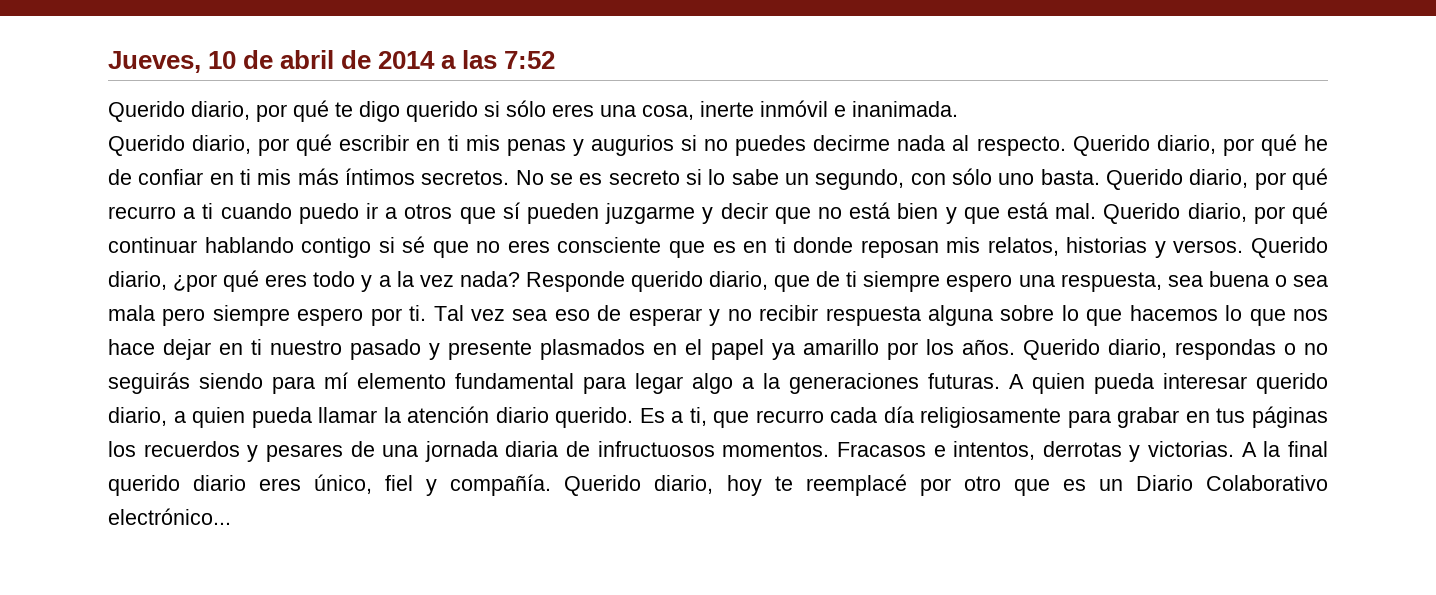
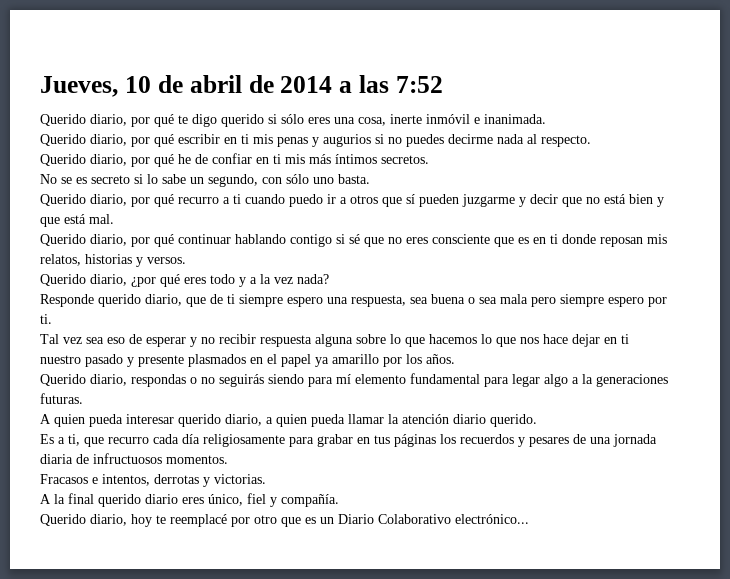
- Querido diario, por qué escribir en ti mis penas y augurios si no puedes decirme nada al respecto. Querido diario, por qué he de confiar en ti mis más íntimos secretos. No se es secreto si lo sabe un segundo, con sólo uno basta. Querido diario, por qué recurro a ti cuando puedo ir a otros que sí pueden juzgarme y decir que no está bien y que está mal. Querido diario, por qué continuar hablando contigo si sé que no eres consciente que es en ti donde reposan mis relatos, historias y versos. Querido diario, ¿por qué eres todo y a la vez nada? Responde querido diario, que de ti siempre espero una respuesta, sea buena o sea mala pero siempre espero por ti. Tal vez sea eso de esperar y no recibir respuesta alguna sobre lo que hacemos lo que nos hace dejar en ti nuestro pasado y presente plasmados en el papel ya amarillo por los años. Querido diario, respondas o no seguirás siendo para mí elemento fundamental para legar algo a la generaciones futuras. A quien pueda interesar querido diario, a quien pueda llamar la atención diario querido. Es a ti, que recurro cada día religiosamente para grabar en tus páginas los recuerdos y pesares de una jornada diaria de infructuosos momentos. Fracasos e intentos, derrotas y victorias. A la final querido diario eres único, fiel y compañía. Querido diario, hoy te reemplacé por otro que es un Diario Colaborativo electrónico...
+ Querido diario, por qué escribir en ti mis penas y augurios si no puedes decirme nada al respecto.
+ Querido diario, por qué he de confiar en ti mis más íntimos secretos.
+ No se es secreto si lo sabe un segundo, con sólo uno basta.
+ Querido diario, por qué recurro a ti cuando puedo ir a otros que sí pueden juzgarme y decir que no está bien y que está mal.
+ Querido diario, por qué continuar hablando contigo si sé que no eres consciente que es en ti donde reposan mis relatos, historias y versos.
+ Querido diario, ¿por qué eres todo y a la vez nada?
+ Responde querido diario, que de ti siempre espero una respuesta, sea buena o sea mala pero siempre espero por ti.
+ Tal vez sea eso de esperar y no recibir respuesta alguna sobre lo que hacemos lo que nos hace dejar en ti nuestro pasado y presente plasmados en el papel ya amarillo por los años.
+ Querido diario, respondas o no seguirás siendo para mí elemento fundamental para legar algo a la generaciones futuras.
+ A quien pueda interesar querido diario, a quien pueda llamar la atención diario querido.
+ Es a ti, que recurro cada día religiosamente para grabar en tus páginas los recuerdos y pesares de una jornada diaria de infructuosos momentos.
+ Fracasos e intentos, derrotas y victorias.
+ A la final querido diario eres único, fiel y compañía.
+ Querido diario, hoy te reemplacé por otro que es un Diario Colaborativo electrónico...

